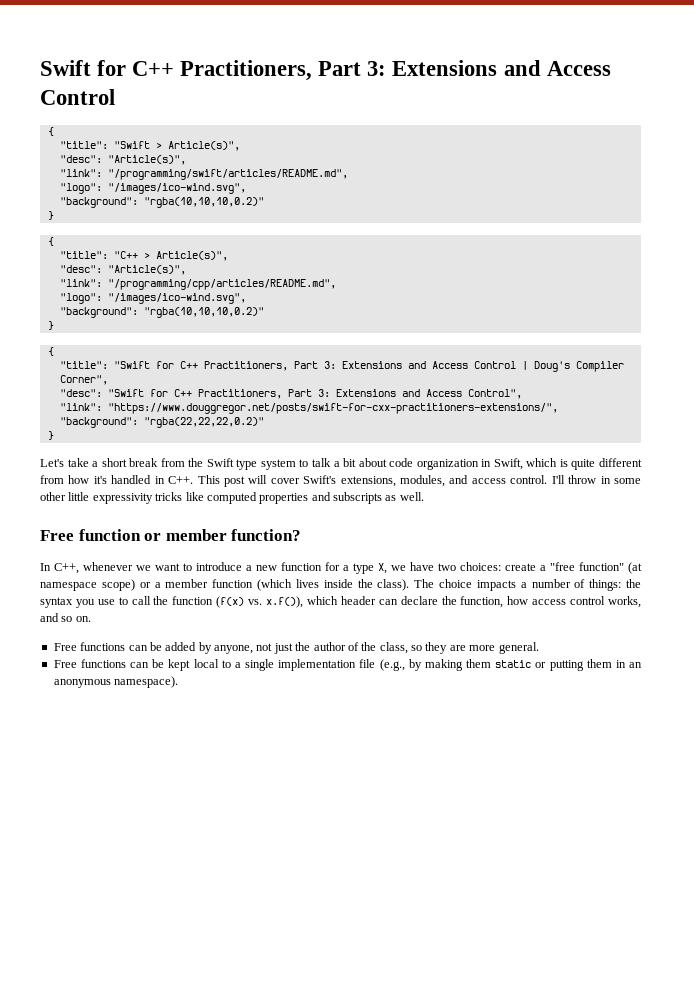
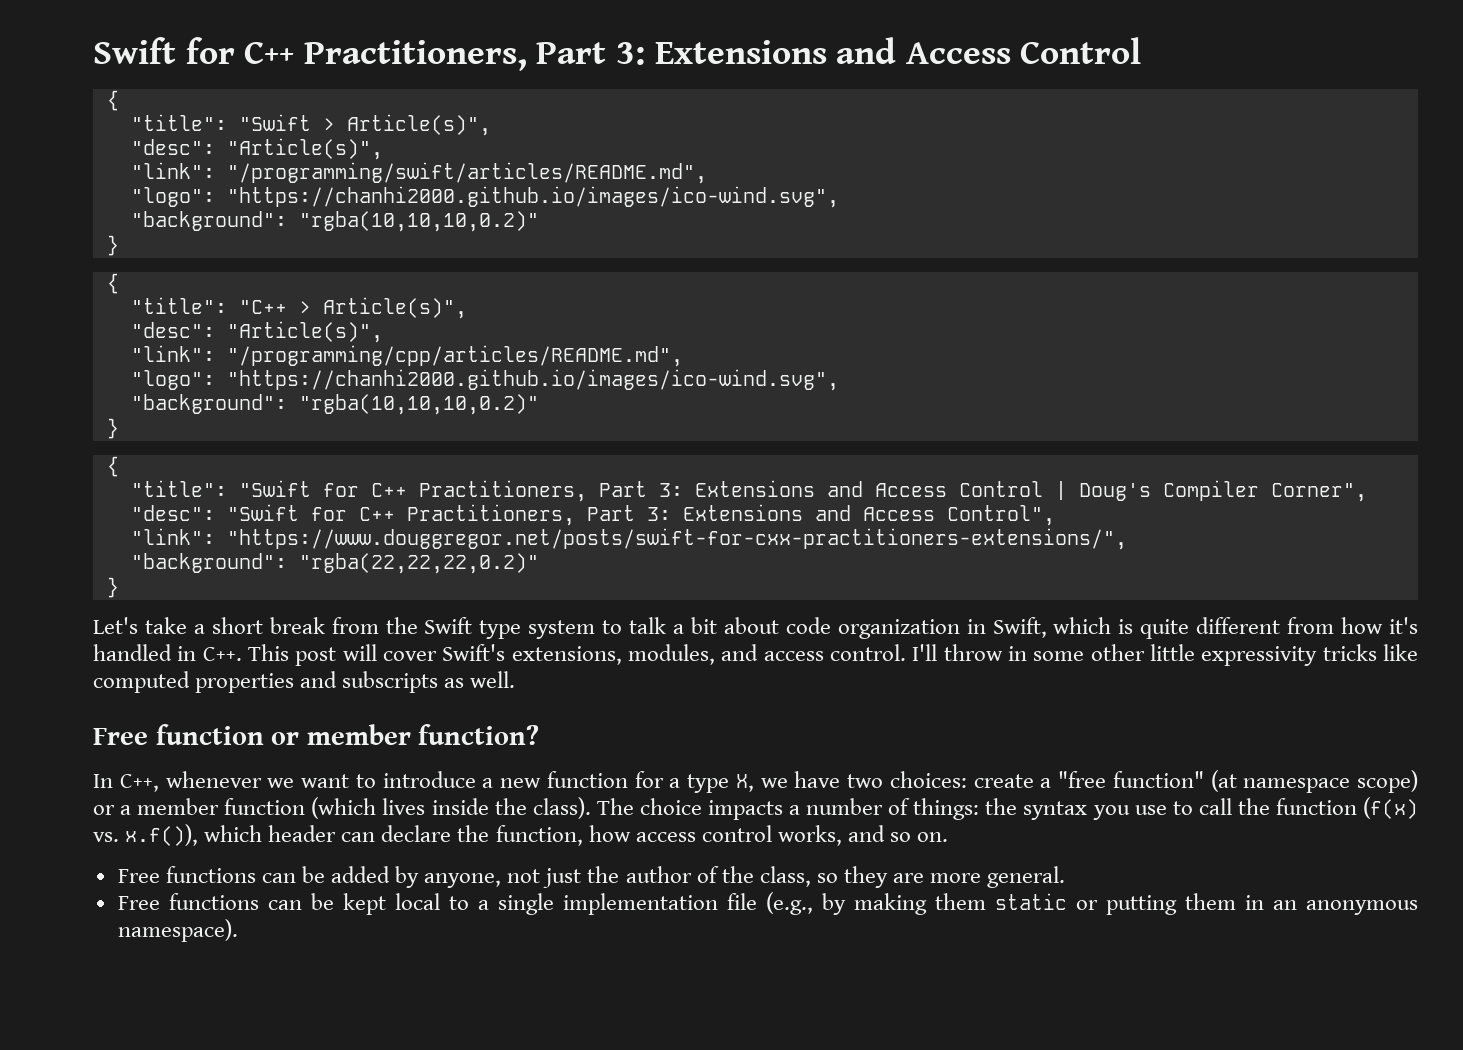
  "link": "/programming/swift/articles/README.md",
- "logo": "/images/ico-wind.svg",
+ "logo": "https://chanhi2000.github.io/images/ico-wind.svg",
  "link": "/programming/cpp/articles/README.md",
- "logo": "/images/ico-wind.svg",
+ "logo": "https://chanhi2000.github.io/images/ico-wind.svg",

